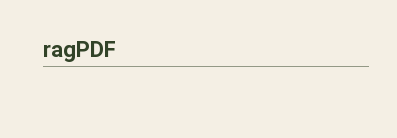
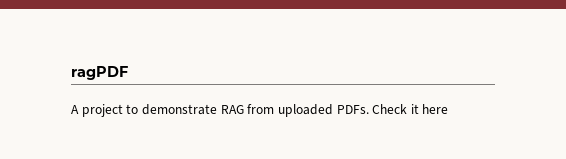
+ A project to demonstrate RAG from uploaded PDFs. Check it here

